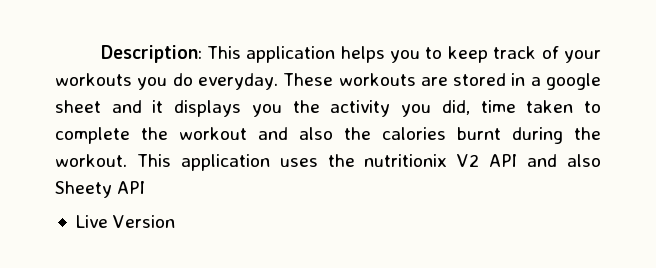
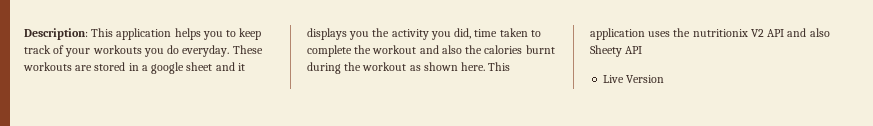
- These workouts are stored in a google sheet and it displays you the activity you did, time taken to complete the workout and also the calories burnt during the workout.
+ These workouts are stored in a google sheet and it displays you the activity you did, time taken to complete the workout and also the calories burnt during the workout as shown here.

